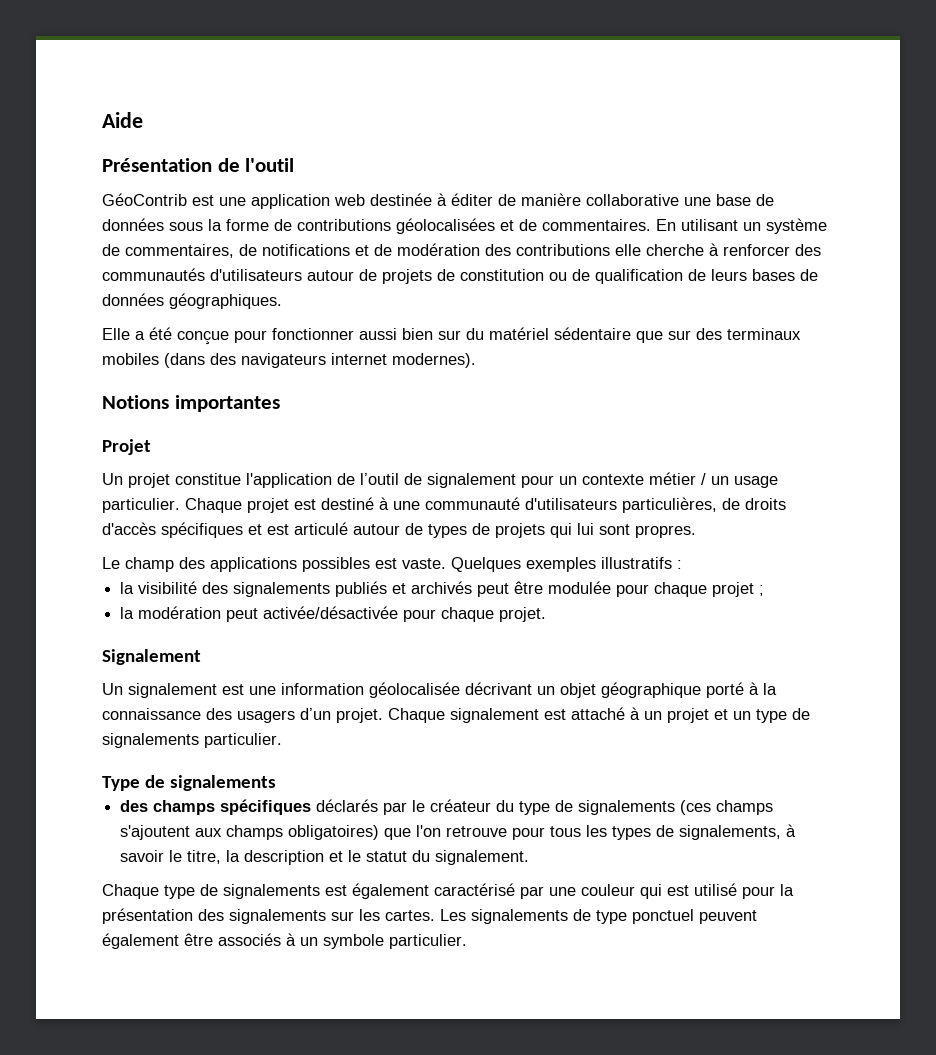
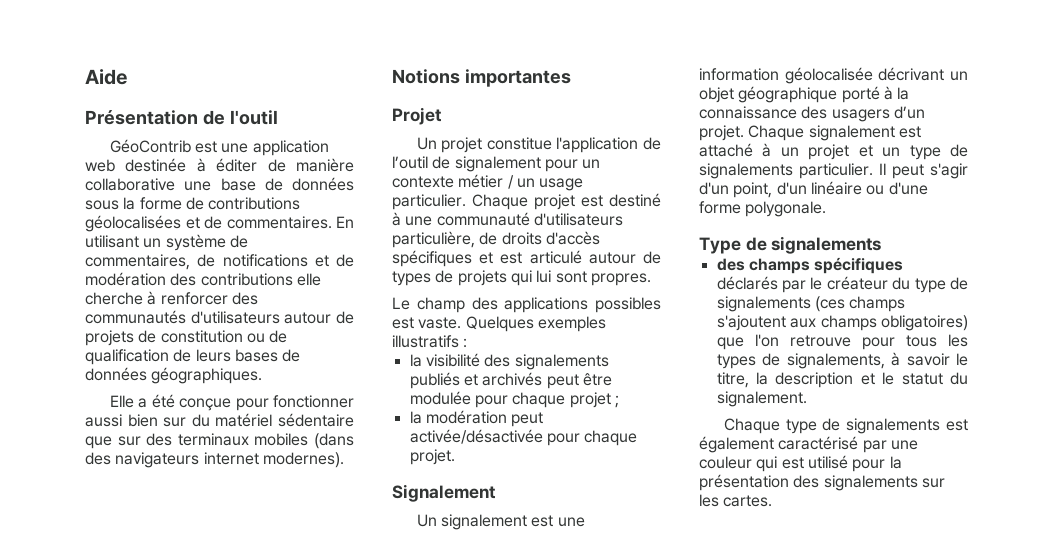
- Chaque projet est destiné à une communauté d'utilisateurs particulières, de droits d'accès spécifiques et est articulé autour de types de projets qui lui sont propres.
+ Chaque projet est destiné à une communauté d'utilisateurs particulière, de droits d'accès spécifiques et est articulé autour de types de projets qui lui sont propres.
+ Il peut s'agir d'un point, d'un linéaire ou d'une forme polygonale.
- Les signalements de type ponctuel peuvent également être associés à un symbole particulier.

